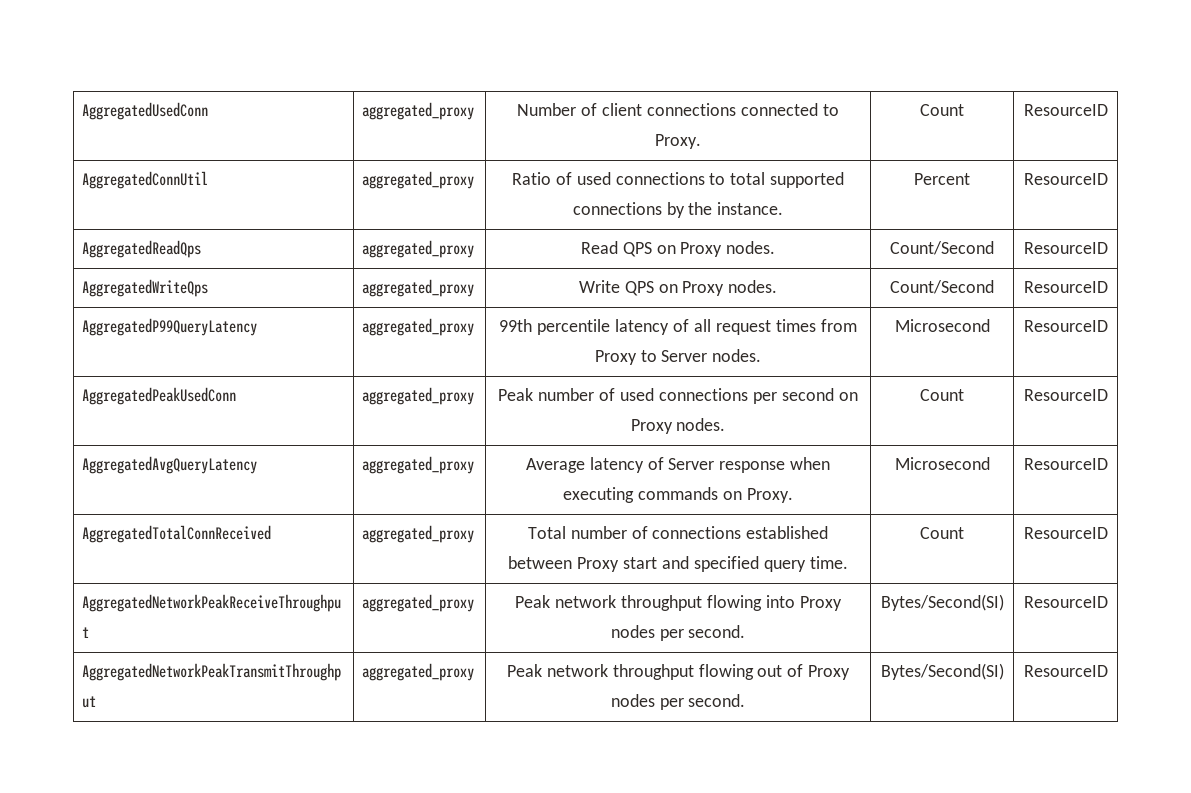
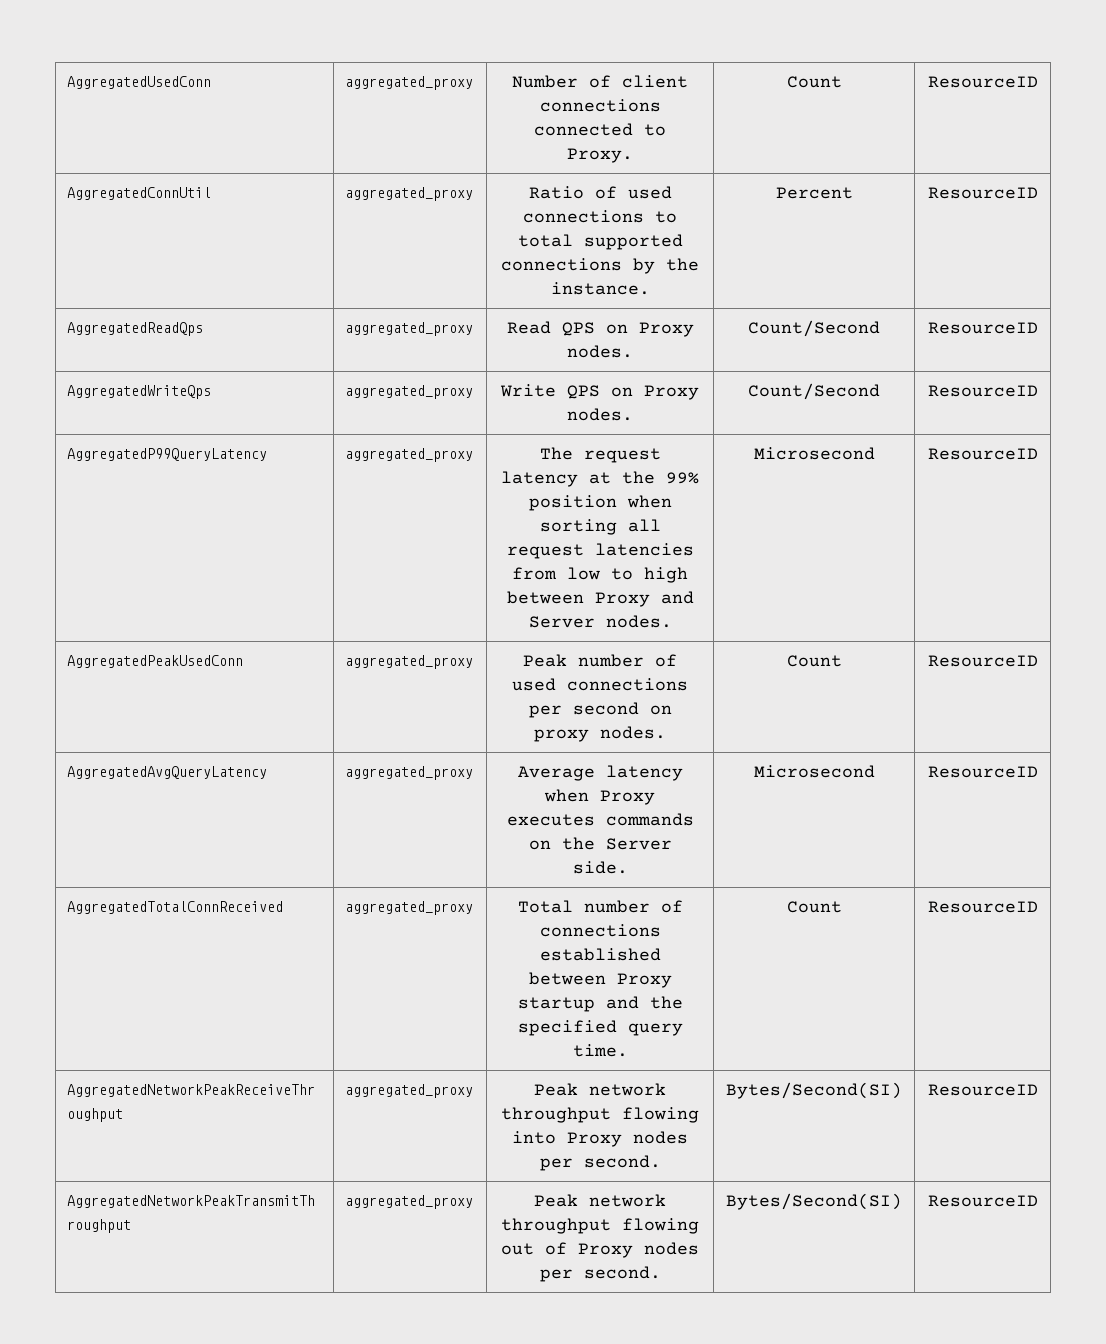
- AggregatedP99QueryLatency | aggregated_proxy | 99th percentile latency of all request times from Proxy to Server nodes. | Microsecond | ResourceID
+ AggregatedP99QueryLatency | aggregated_proxy | The request latency at the 99% position when sorting all request latencies from low to high between Proxy and Server nodes. | Microsecond | ResourceID
- AggregatedPeakUsedConn | aggregated_proxy | Peak number of used connections per second on Proxy nodes. | Count | ResourceID
+ AggregatedPeakUsedConn | aggregated_proxy | Peak number of used connections per second on proxy nodes. | Count | ResourceID
- AggregatedAvgQueryLatency | aggregated_proxy | Average latency of Server response when executing commands on Proxy. | Microsecond | ResourceID
+ AggregatedAvgQueryLatency | aggregated_proxy | Average latency when Proxy executes commands on the Server side. | Microsecond | ResourceID
- AggregatedTotalConnReceived | aggregated_proxy | Total number of connections established between Proxy start and specified query time. | Count | ResourceID
+ AggregatedTotalConnReceived | aggregated_proxy | Total number of connections established between Proxy startup and the specified query time. | Count | ResourceID

